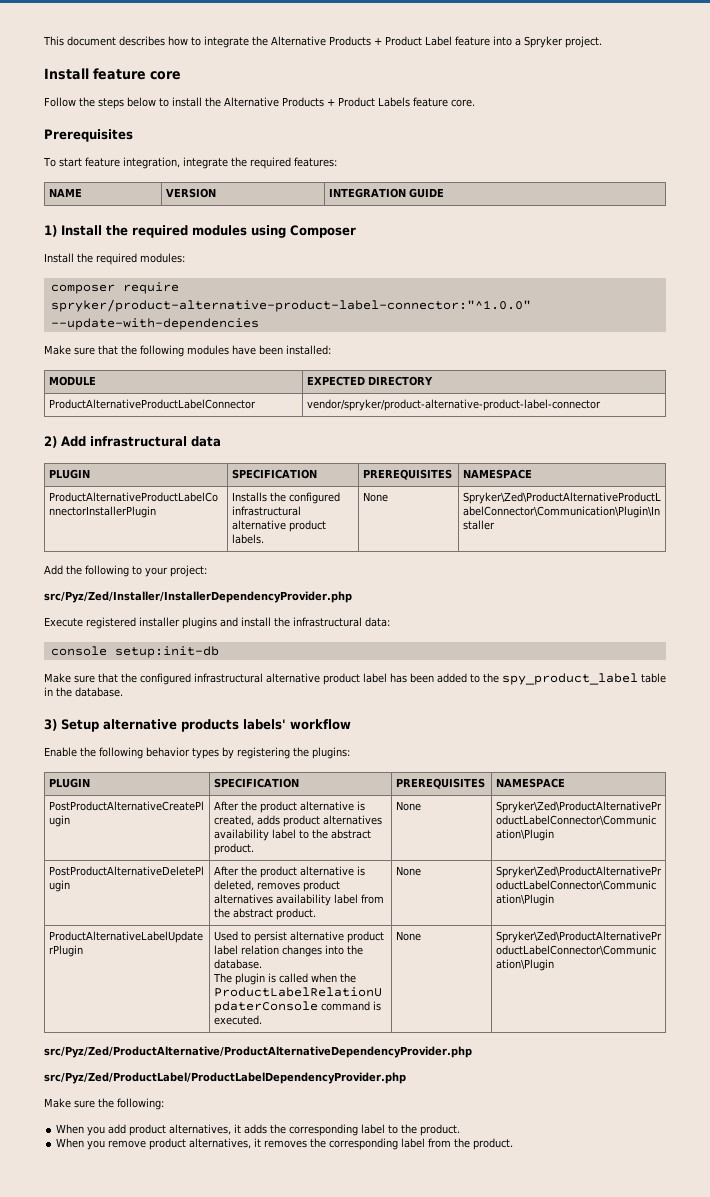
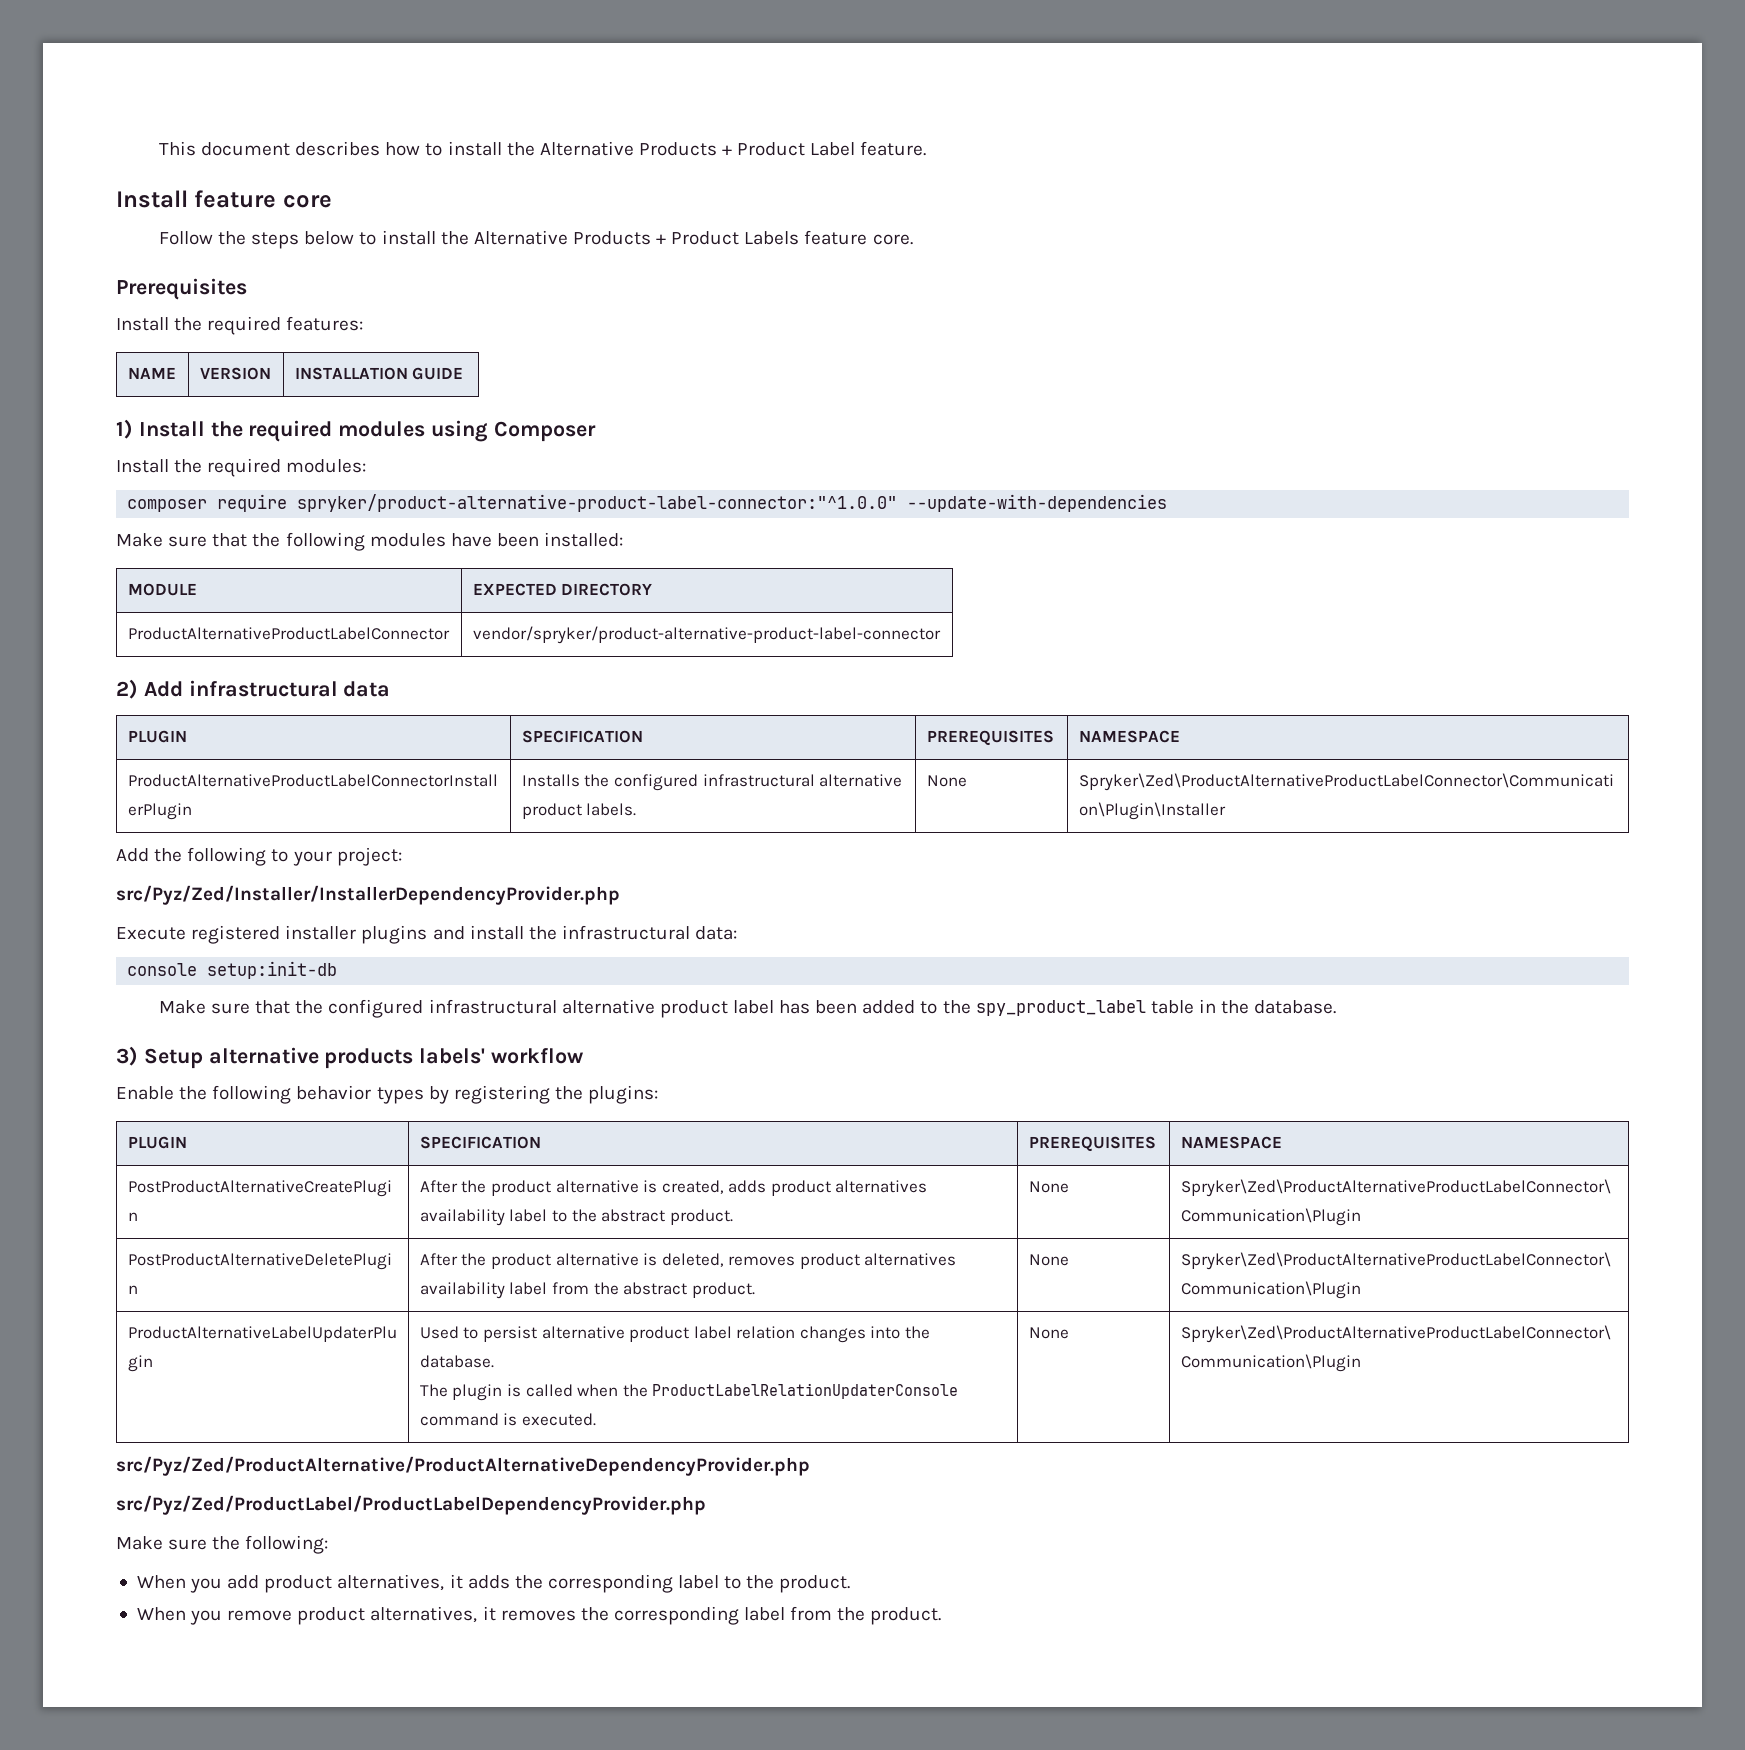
- This document describes how to integrate the Alternative Products + Product Label feature into a Spryker project.
+ This document describes how to install the Alternative Products + Product Label feature.
- To start feature integration, integrate the required features:
+ Install the required features:
- NAME | VERSION | INTEGRATION GUIDE
+ NAME | VERSION | INSTALLATION GUIDE

